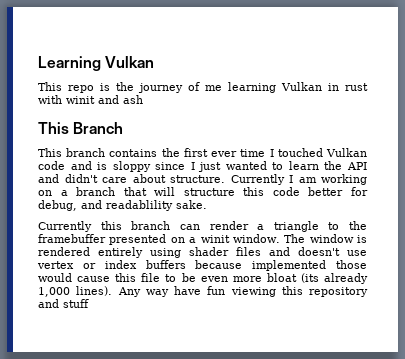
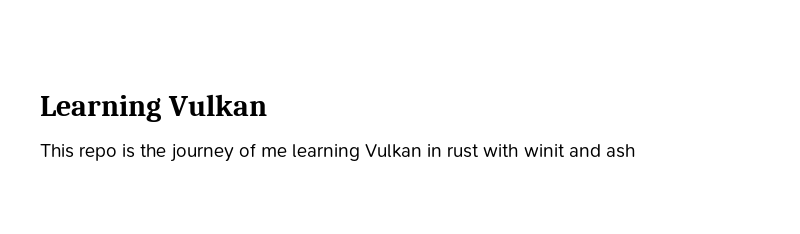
- This Branch
- This branch contains the first ever time I touched Vulkan code and is sloppy since I just wanted to learn the API and didn't care about structure. Currently I am working on a branch that will structure this code better for debug, and readablility sake.
- Currently this branch can render a triangle to the framebuffer presented on a winit window. The window is rendered entirely using shader files and doesn't use vertex or index buffers because implemented those would cause this file to be even more bloat (its already 1,000 lines). Any way have fun viewing this repository and stuff

